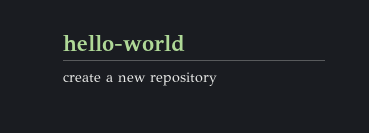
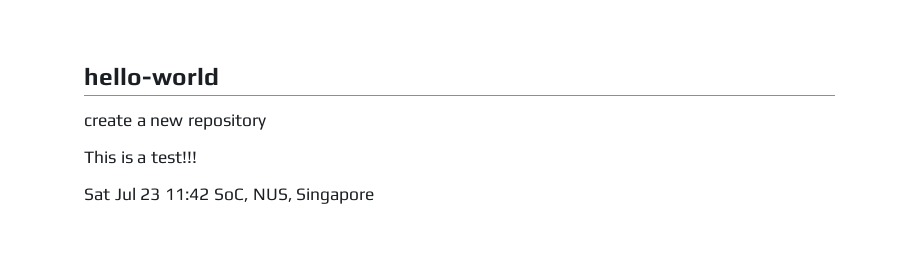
+ This is a test!!!
+ Sat Jul 23 11:42 SoC, NUS, Singapore

